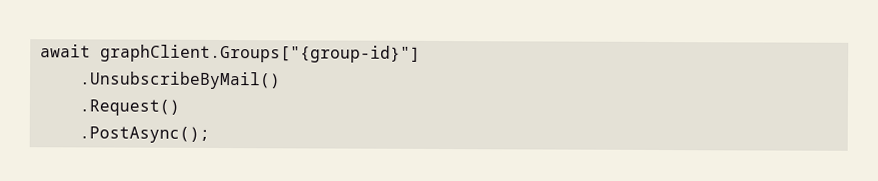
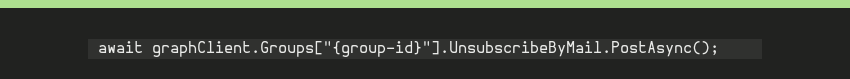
- await graphClient.Groups["{group-id}"]
- .UnsubscribeByMail()
- .Request()
- .PostAsync();
+ await graphClient.Groups["{group-id}"].UnsubscribeByMail.PostAsync();

